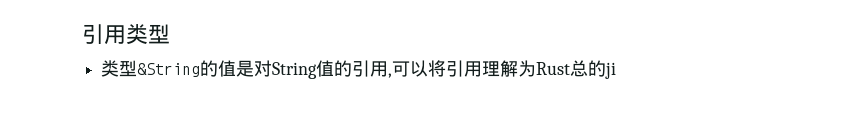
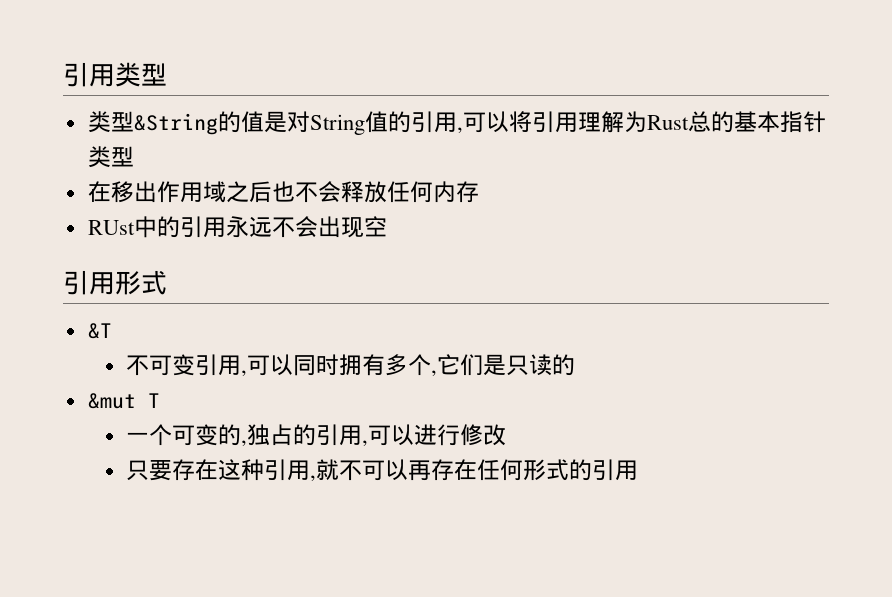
- 类型&String的值是对String值的引用,可以将引用理解为Rust总的ji
+ 类型&String的值是对String值的引用,可以将引用理解为Rust总的基本指针类型
+ 在移出作用域之后也不会释放任何内存
+ RUst中的引用永远不会出现空
+ 引用形式
+ &T
+ 不可变引用,可以同时拥有多个,它们是只读的
+ &mut T
+ 一个可变的,独占的引用,可以进行修改
+ 只要存在这种引用,就不可以再存在任何形式的引用

